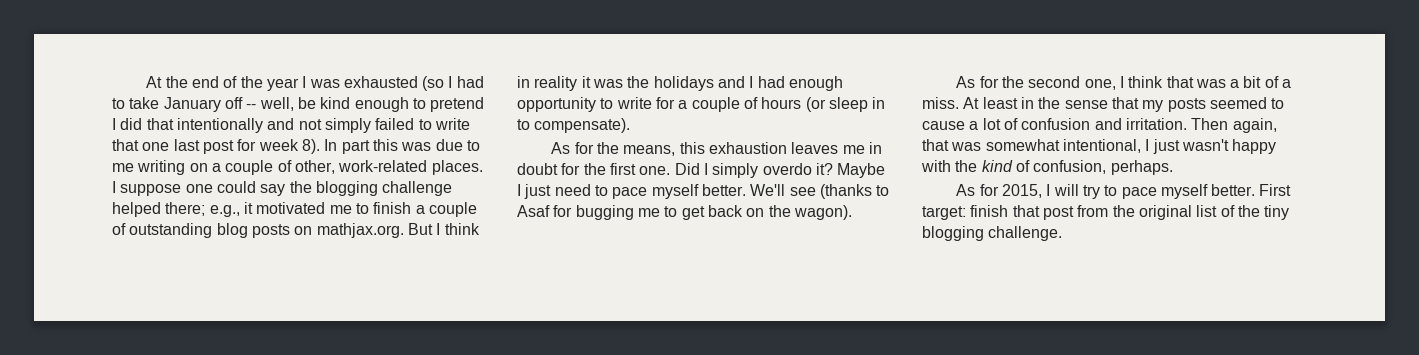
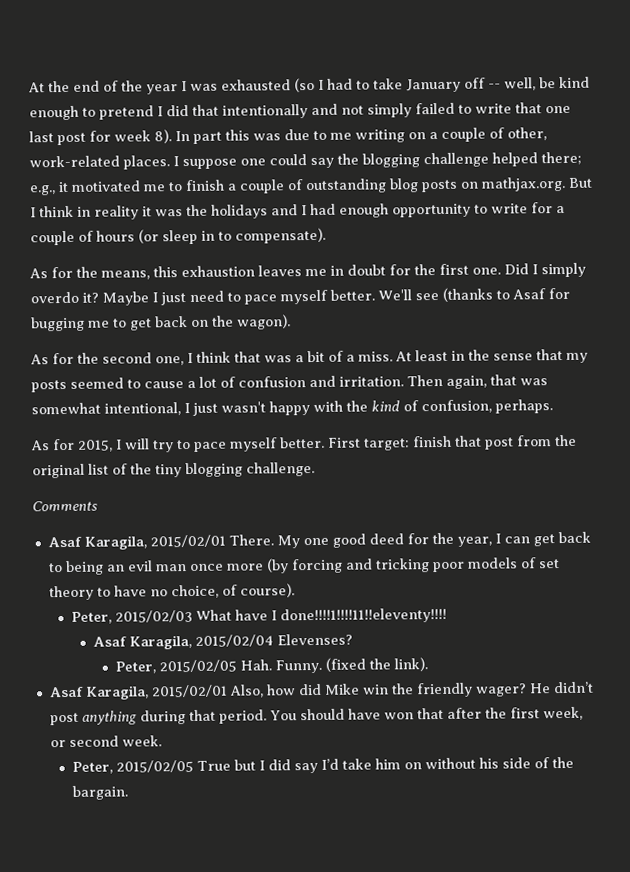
+ Comments
+ Asaf Karagila, 2015/02/01 There. My one good deed for the year, I can get back to being an evil man once more (by forcing and tricking poor models of set theory to have no choice, of course).
+ Peter, 2015/02/03 What have I done!!!!1!!!!11!!eleventy!!!!
+ Asaf Karagila, 2015/02/04 Elevenses?
+ Peter, 2015/02/05 Hah. Funny. (fixed the link).
+ Asaf Karagila, 2015/02/01 Also, how did Mike win the friendly wager? He didn’t post anything during that period. You should have won that after the first week, or second week.
+ Peter, 2015/02/05 True but I did say I’d take him on without his side of the bargain.

